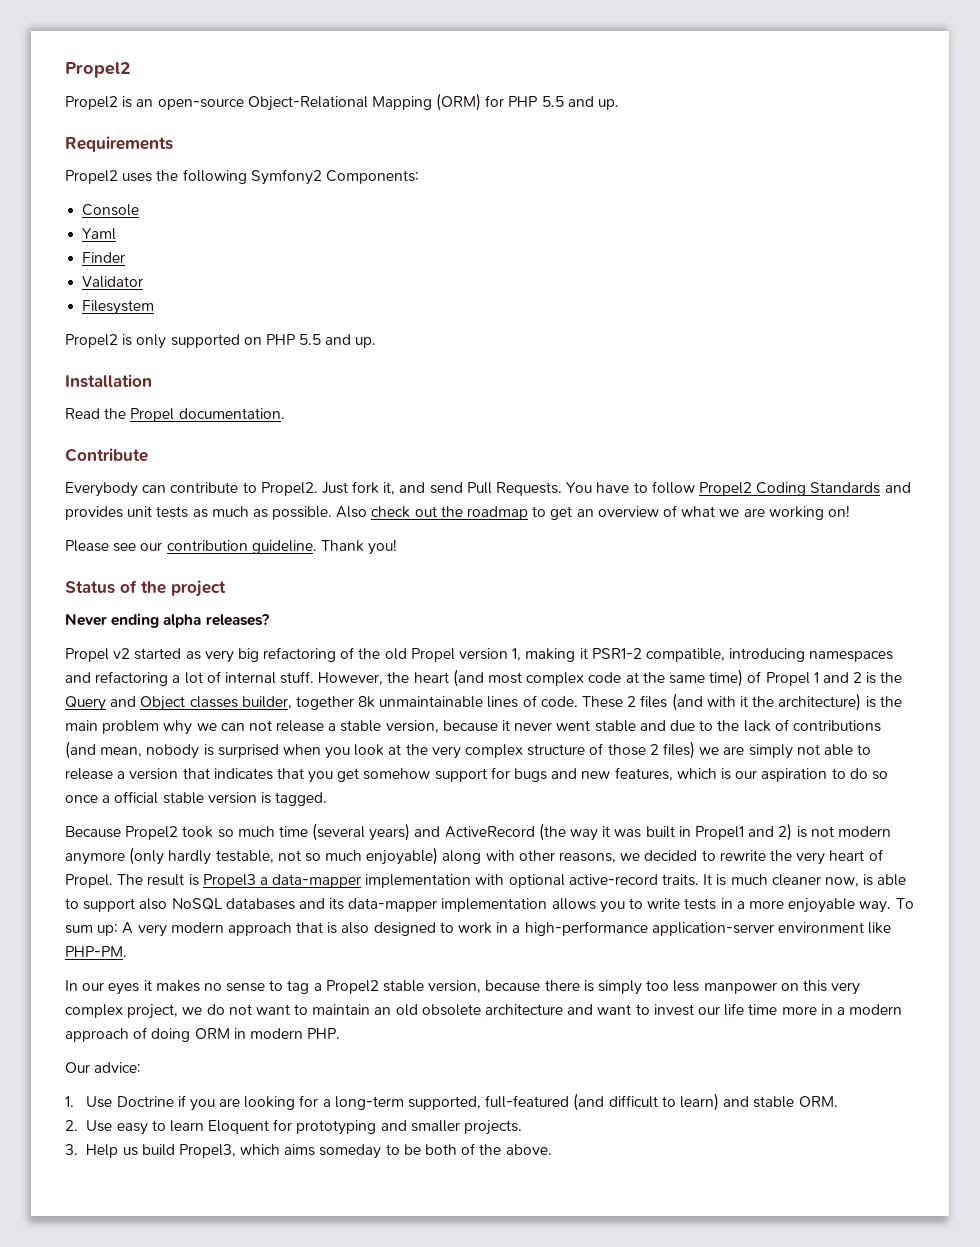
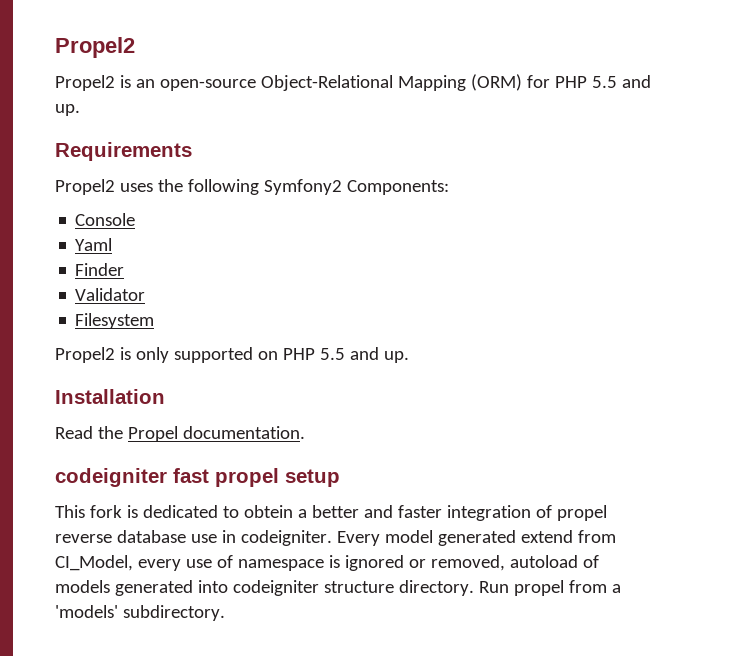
- Contribute
- Everybody can contribute to Propel2. Just fork it, and send Pull Requests. You have to follow Propel2 Coding Standards and provides unit tests as much as possible. Also check out the roadmap to get an overview of what we are working on!
- Please see our contribution guideline. Thank you!
- Status of the project
- Never ending alpha releases?
- Propel v2 started as very big refactoring of the old Propel version 1, making it PSR1-2 compatible, introducing namespaces and refactoring a lot of internal stuff. However, the heart (and most complex code at the same time) of Propel 1 and 2 is the Query and Object classes builder, together 8k unmaintainable lines of code. These 2 files (and with it the architecture) is the main problem why we can not release a stable version, because it never went stable and due to the lack of contributions (and mean, nobody is surprised when you look at the very complex structure of those 2 files) we are simply not able to release a version that indicates that you get somehow support for bugs and new features, which is our aspiration to do so once a official stable version is tagged.
- Because Propel2 took so much time (several years) and ActiveRecord (the way it was built in Propel1 and 2) is not modern anymore (only hardly testable, not so much enjoyable) along with other reasons, we decided to rewrite the very heart of Propel. The result is Propel3 a data-mapper implementation with optional active-record traits. It is much cleaner now, is able to support also NoSQL databases and its data-mapper implementation allows you to write tests in a more enjoyable way. To sum up: A very modern approach that is also designed to work in a high-performance application-server environment like PHP-PM.
- In our eyes it makes no sense to tag a Propel2 stable version, because there is simply too less manpower on this very complex project, we do not want to maintain an old obsolete architecture and want to invest our life time more in a modern approach of doing ORM in modern PHP.
- Our advice:
- 1. Use Doctrine if you are looking for a long-term supported, full-featured (and difficult to learn) and stable ORM.
- 2. Use easy to learn Eloquent for prototyping and smaller projects.
- 3. Help us build Propel3, which aims someday to be both of the above.
+ codeigniter fast propel setup
+ This fork is dedicated to obtein a better and faster integration of propel reverse database use in codeigniter. Every model generated extend from CI_Model, every use of namespace is ignored or removed, autoload of models generated into codeigniter structure directory. Run propel from a 'models' subdirectory.

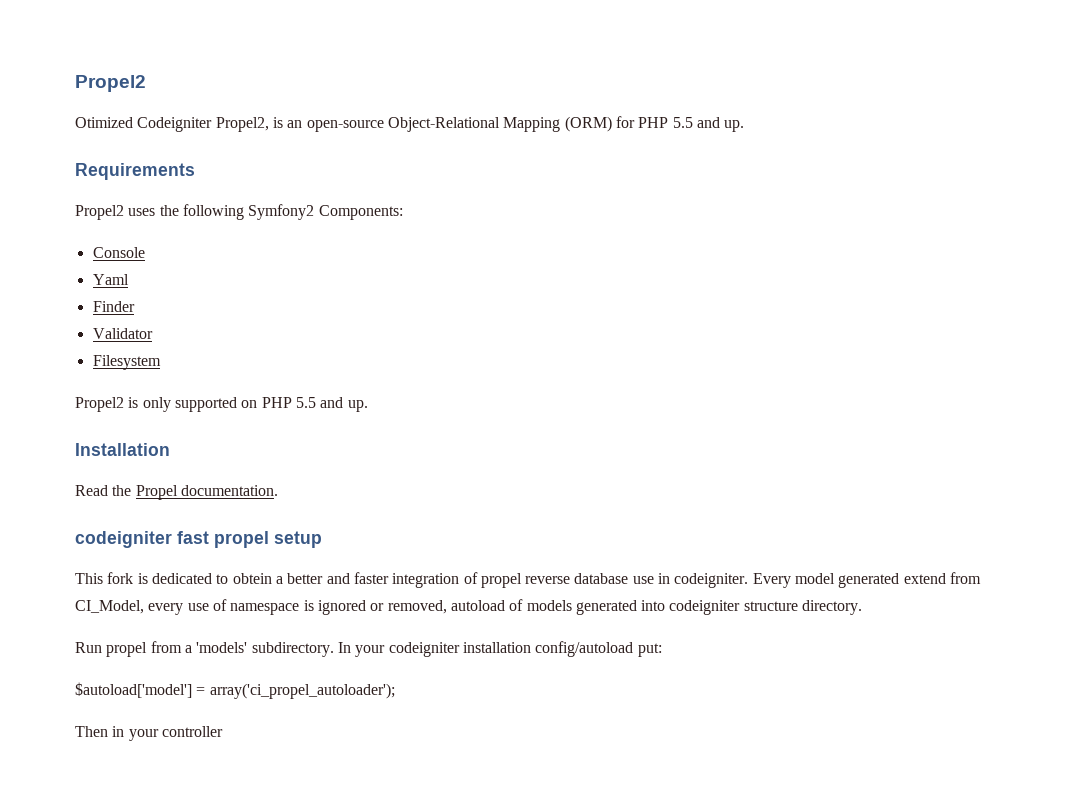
- Propel2 is an open-source Object-Relational Mapping (ORM) for PHP 5.5 and up.
+ Otimized Codeigniter Propel2, is an open-source Object-Relational Mapping (ORM) for PHP 5.5 and up.
- Every model generated extend from CI_Model, every use of namespace is ignored or removed, autoload of models generated into codeigniter structure directory. Run propel from a 'models' subdirectory.
+ Every model generated extend from CI_Model, every use of namespace is ignored or removed, autoload of models generated into codeigniter structure directory.
+ Run propel from a 'models' subdirectory.
+ In your codeigniter installation config/autoload put:
+ $autoload['model'] = array('ci_propel_autoloader');
+ Then in your controller

